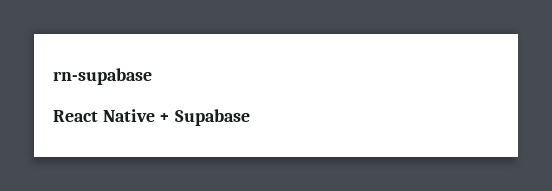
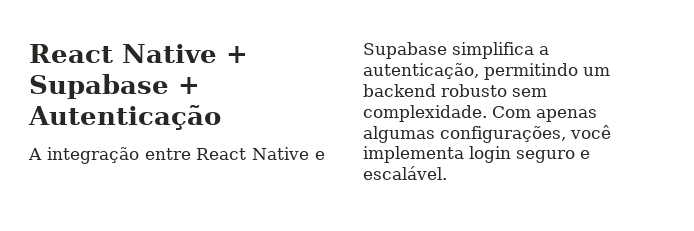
- rn-supabase
- React Native + Supabase
+ React Native + Supabase + Autenticação
+ A integração entre React Native e Supabase simplifica a autenticação, permitindo um backend robusto sem complexidade. Com apenas algumas configurações, você implementa login seguro e escalável.

